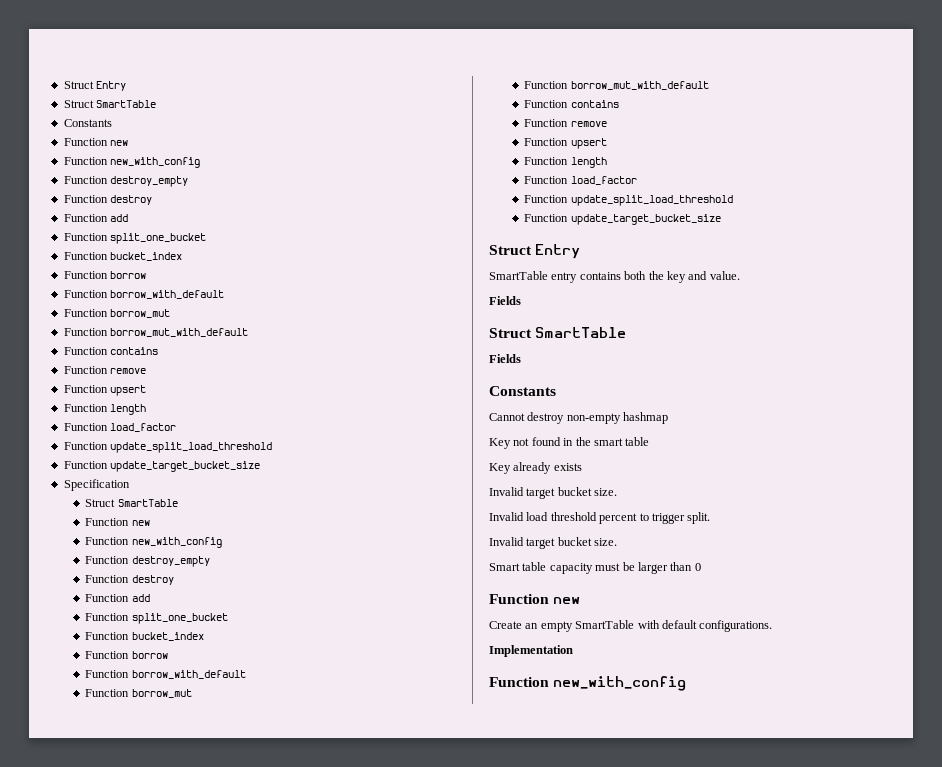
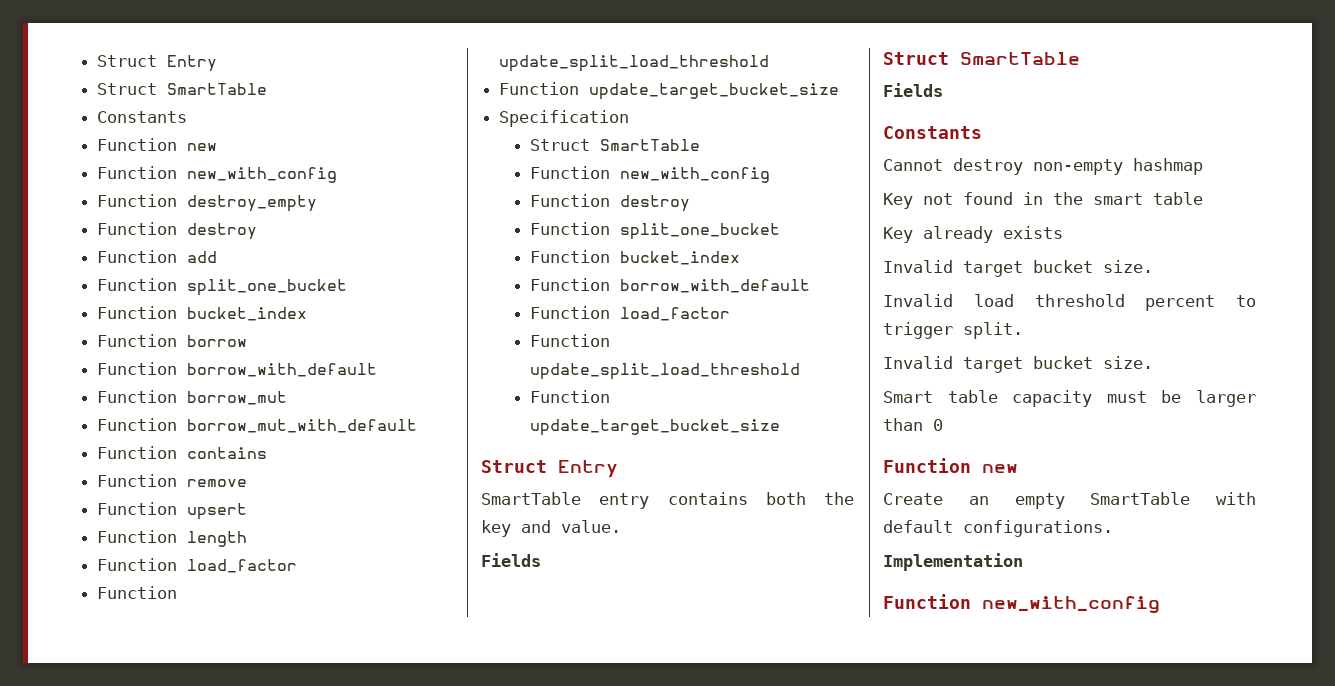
  Specification
  Struct SmartTable
- Function new
  Function new_with_config
- Function destroy_empty
  Function destroy
- Function add
  Function split_one_bucket
  Function bucket_index
- Function borrow
  Function borrow_with_default
- Function borrow_mut
- Function borrow_mut_with_default
- Function contains
- Function remove
- Function upsert
- Function length

